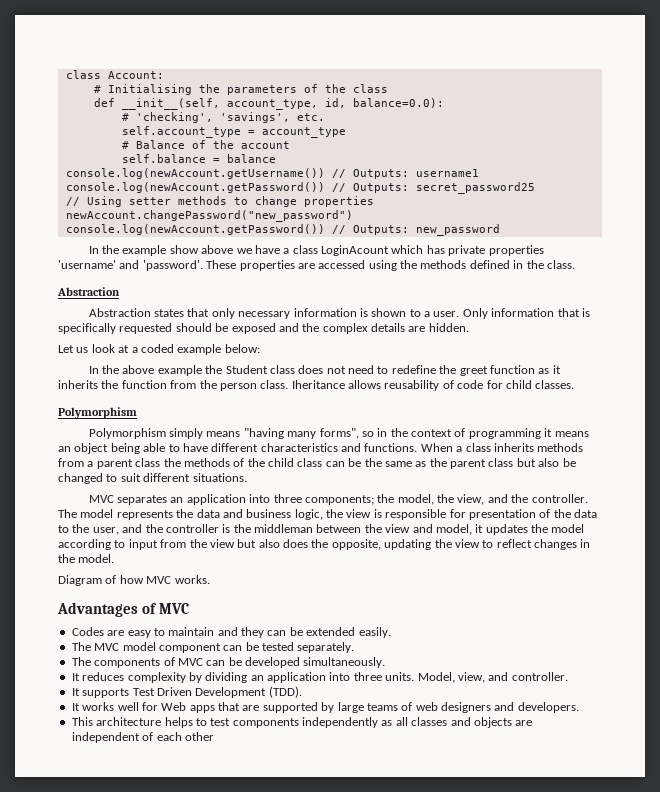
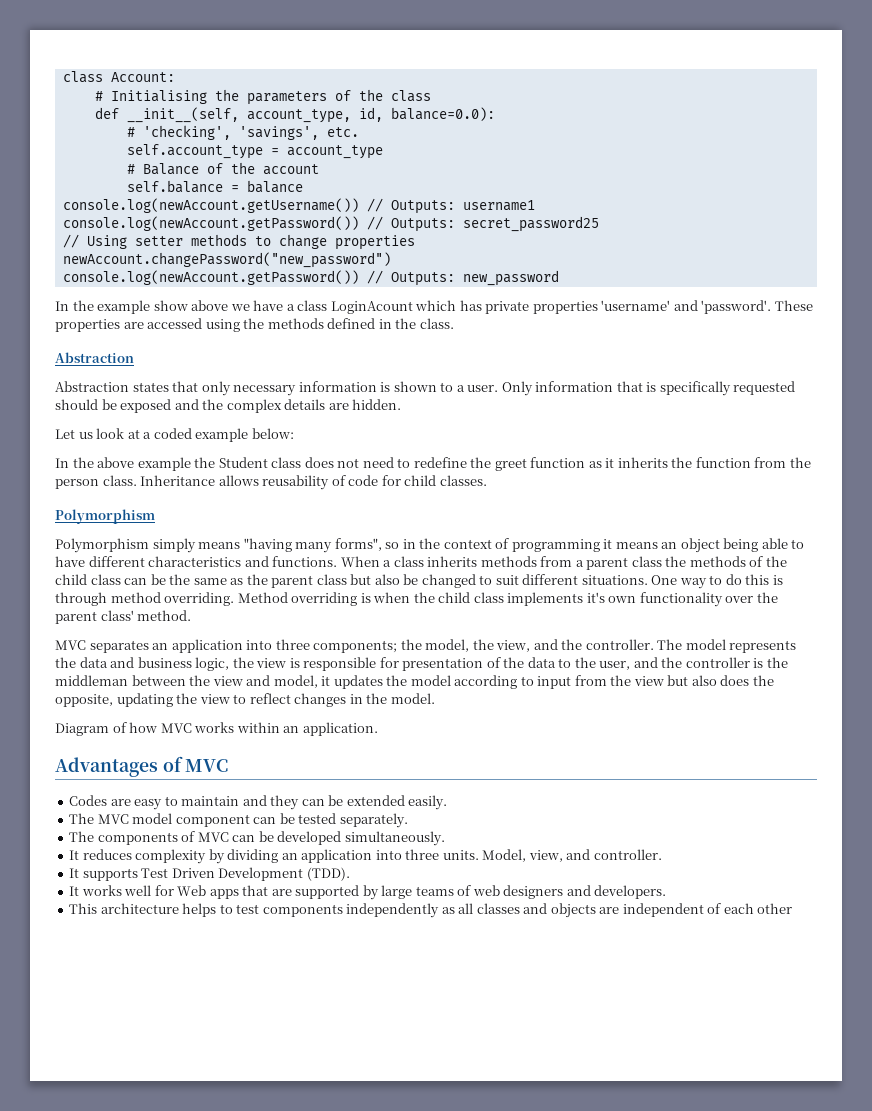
- Iheritance allows reusability of code for child classes.
+ Inheritance allows reusability of code for child classes.
+ One way to do this is through method overriding. Method overriding is when the child class implements it's own functionality over the parent class' method.
- Diagram of how MVC works.
+ Diagram of how MVC works within an application.

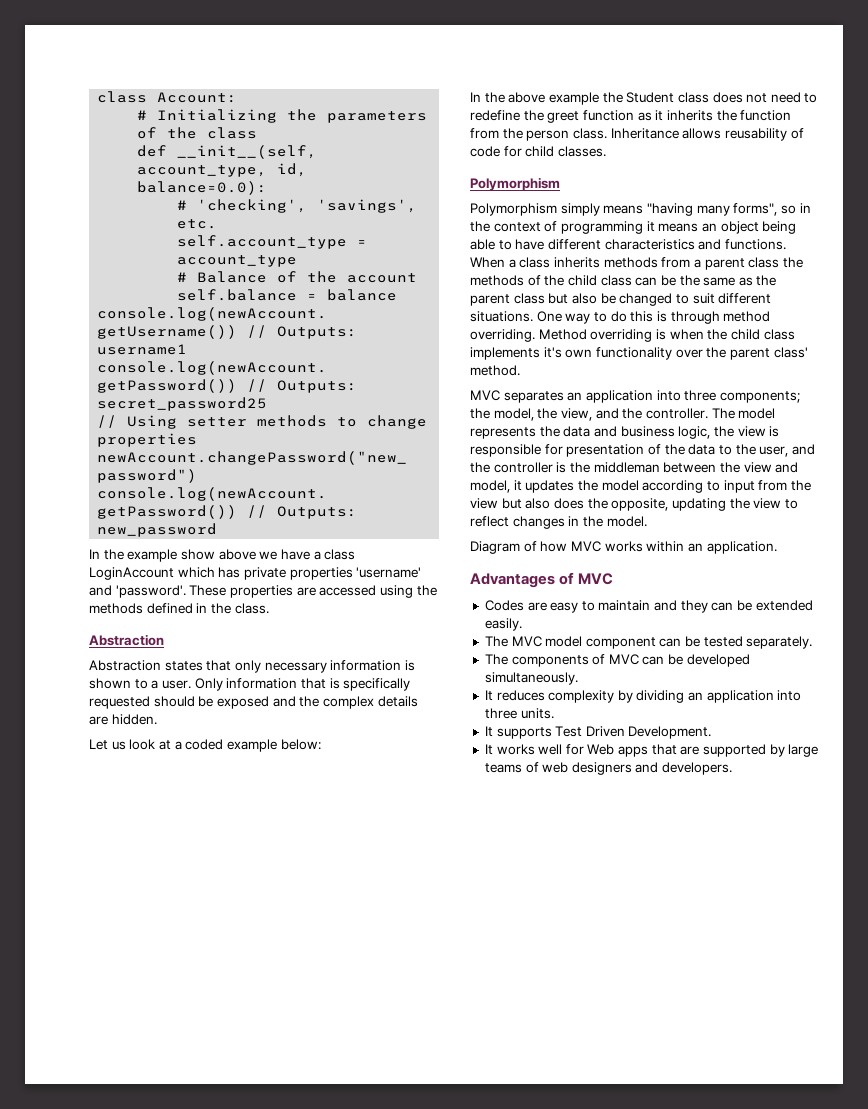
- # Initialising the parameters of the class
+ # Initializing the parameters of the class
- In the example show above we have a class LoginAcount which has private properties 'username' and 'password'.
+ In the example show above we have a class LoginAccount which has private properties 'username' and 'password'.
- Model, view, and controller.
- It supports Test Driven Development (TDD).
+ It supports Test Driven Development.
- This architecture helps to test components independently as all classes and objects are independent of each other

